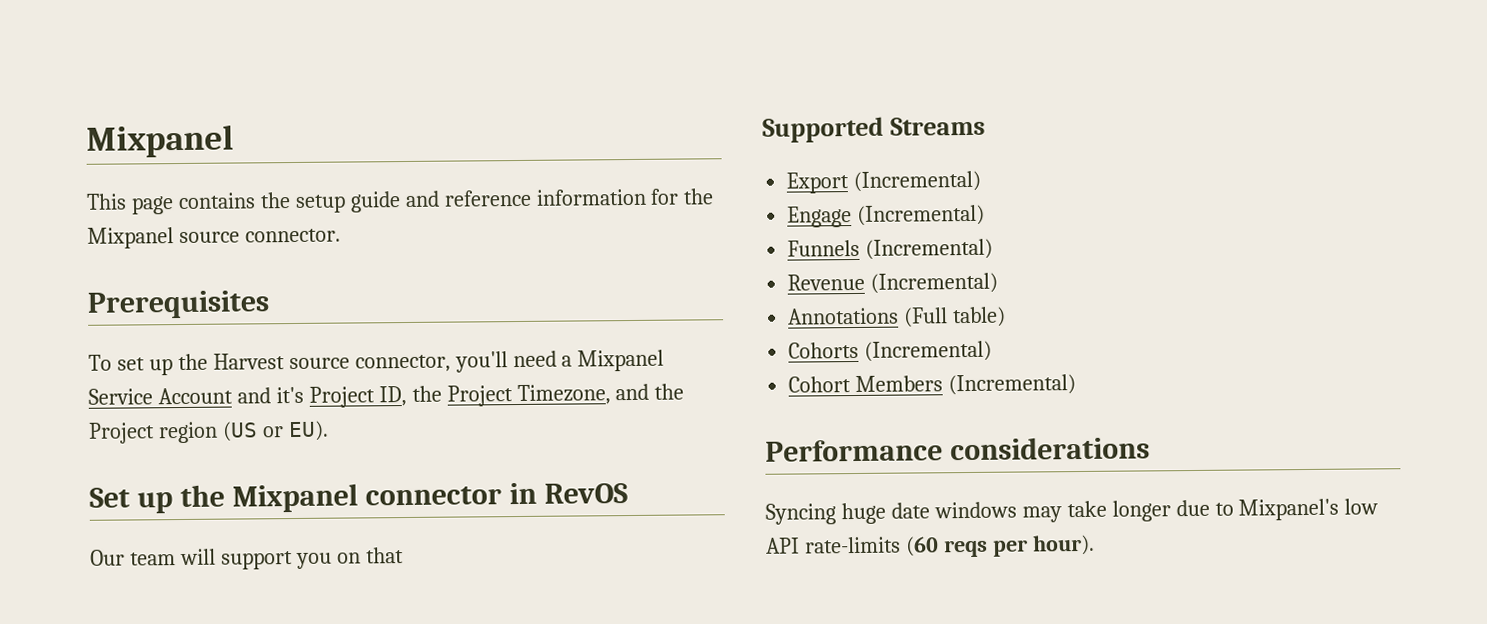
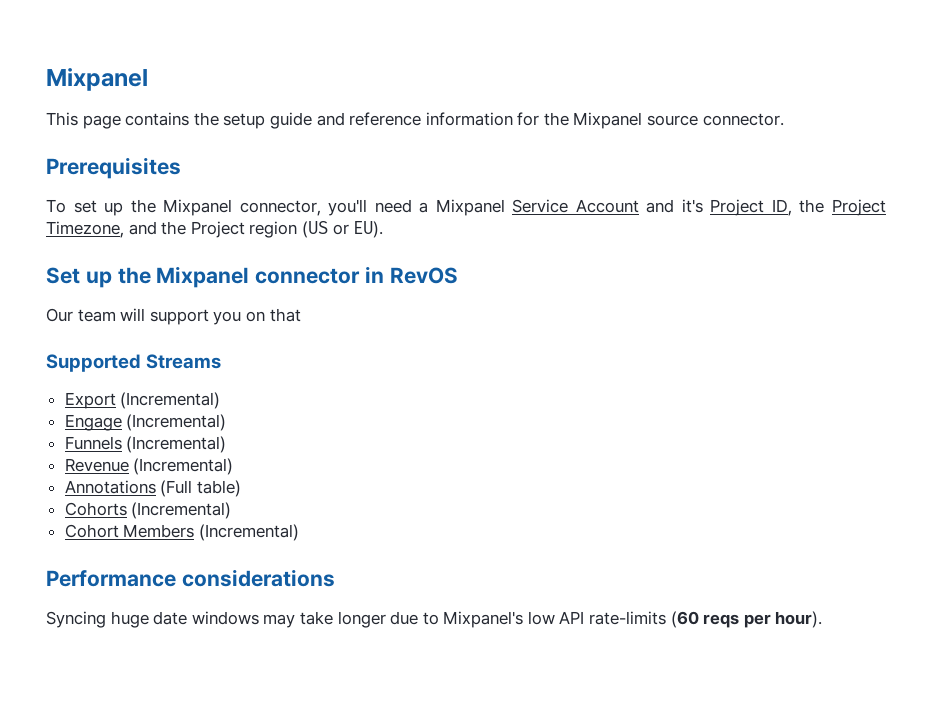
- To set up the Harvest source connector, you'll need a Mixpanel Service Account and it's Project ID, the Project Timezone, and the Project region (US or EU).
+ To set up the Mixpanel connector, you'll need a Mixpanel Service Account and it's Project ID, the Project Timezone, and the Project region (US or EU).

